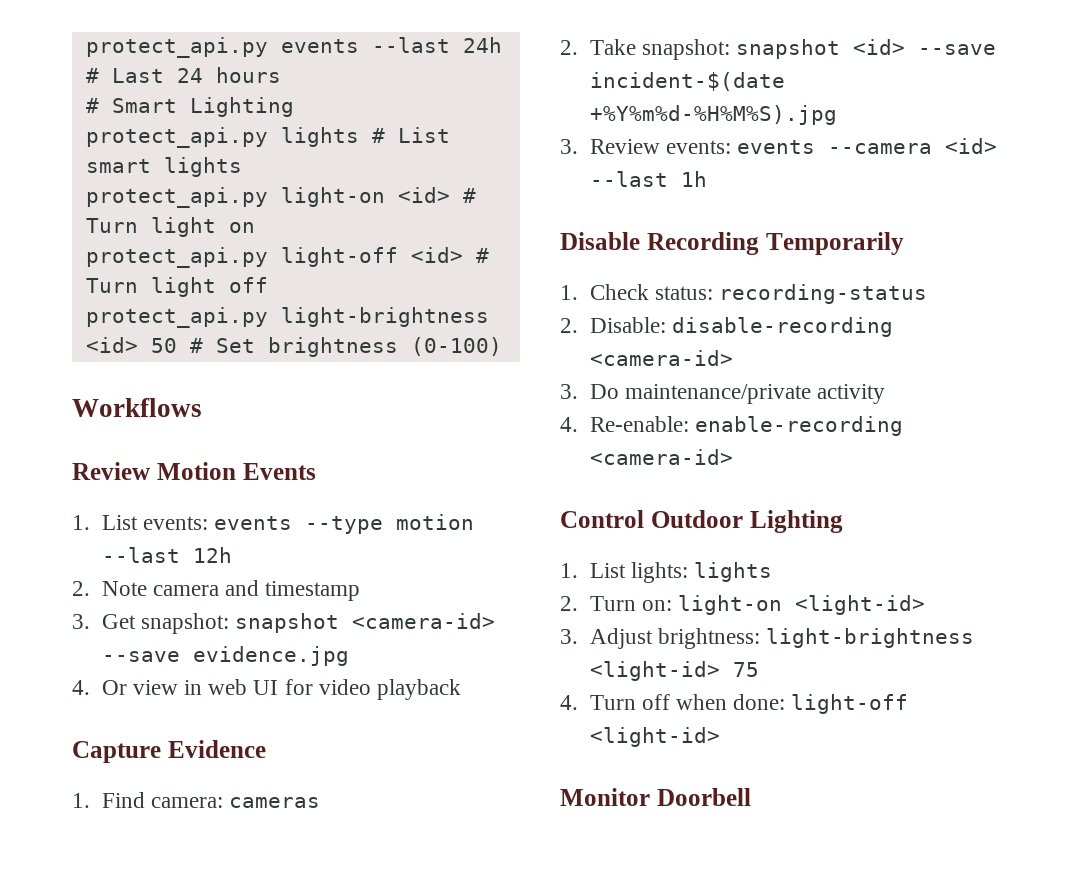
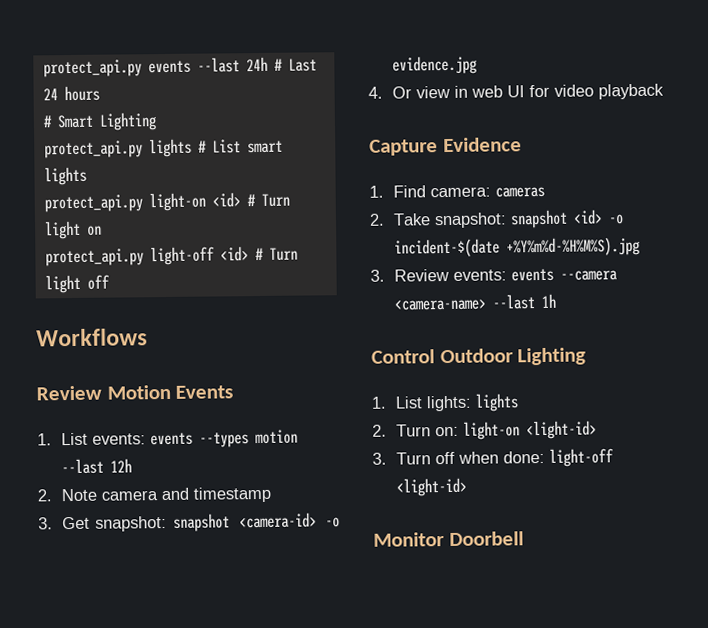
- protect_api.py light-brightness <id> 50 # Set brightness (0-100)
- 1. List events: events --type motion --last 12h
+ 1. List events: events --types motion --last 12h
- 3. Get snapshot: snapshot <camera-id> --save evidence.jpg
+ 3. Get snapshot: snapshot <camera-id> -o evidence.jpg
- 2. Take snapshot: snapshot <id> --save incident-$(date +%Y%m%d-%H%M%S).jpg
+ 2. Take snapshot: snapshot <id> -o incident-$(date +%Y%m%d-%H%M%S).jpg
- 3. Review events: events --camera <id> --last 1h
+ 3. Review events: events --camera <camera-name> --last 1h
- Disable Recording Temporarily
- 1. Check status: recording-status
- 2. Disable: disable-recording <camera-id>
- 3. Do maintenance/private activity
- 4. Re-enable: enable-recording <camera-id>
- 3. Adjust brightness: light-brightness <light-id> 75
- 4. Turn off when done: light-off <light-id>
+ 3. Turn off when done: light-off <light-id>

